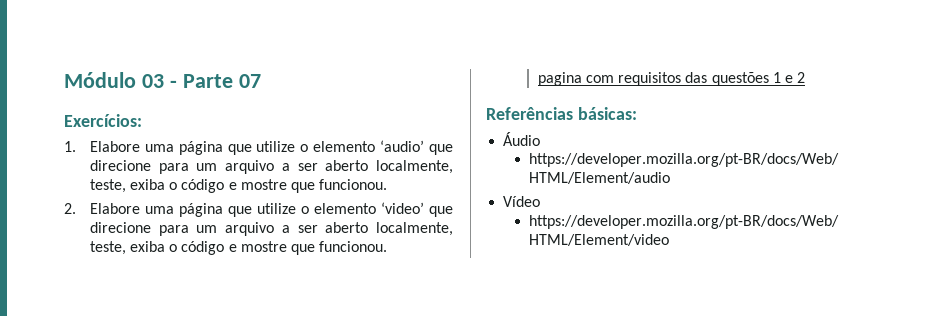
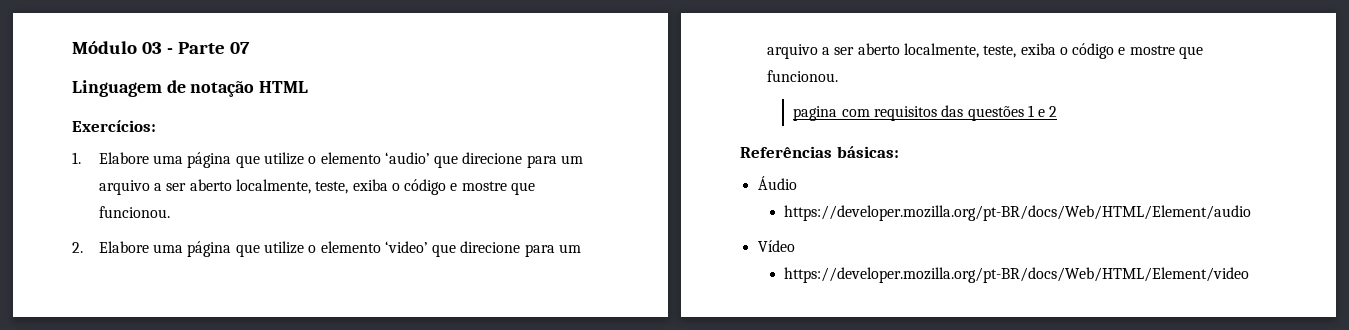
+ Linguagem de notação HTML

